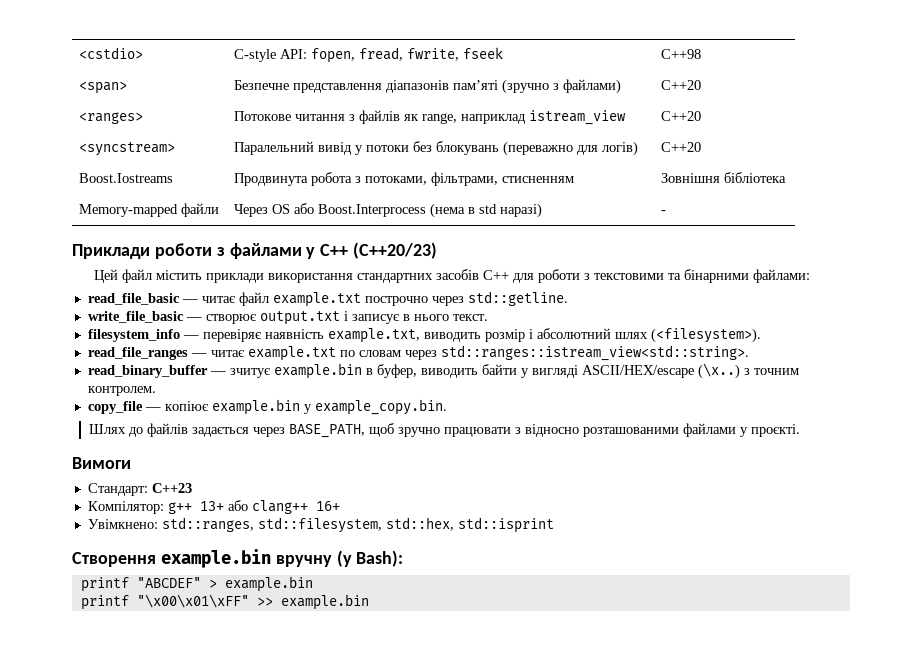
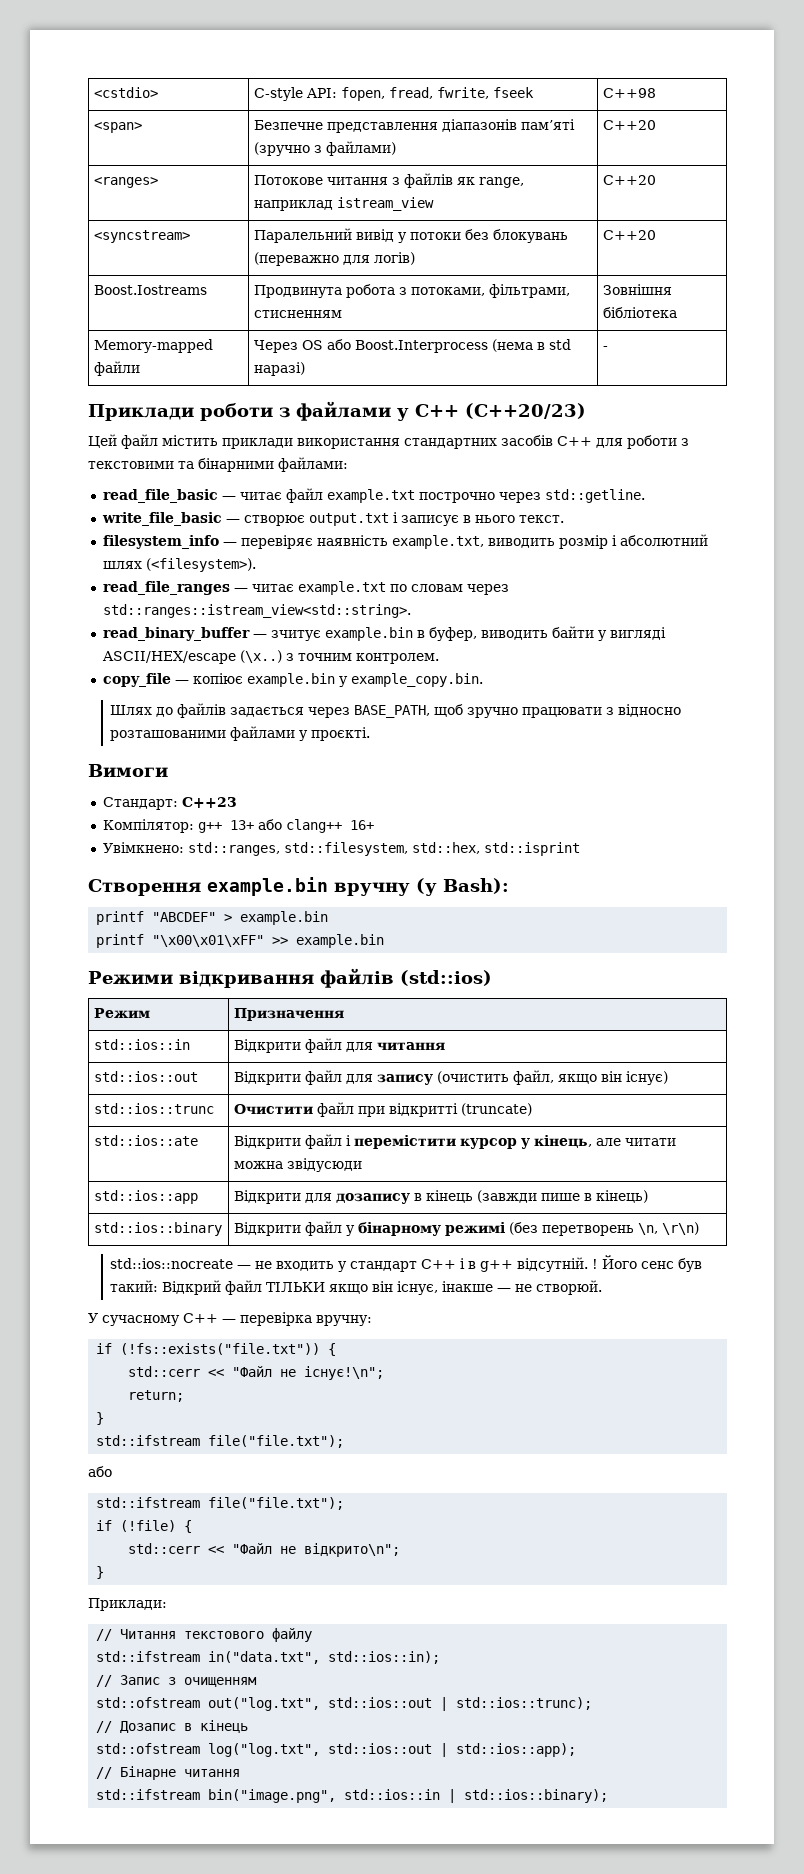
+ Режими відкривання файлів (std::ios)
+ Режим | Призначення
+ std::ios::in | Відкрити файл для читання
+ std::ios::out | Відкрити файл для запису (очистить файл, якщо він існує)
+ std::ios::trunc | Очистити файл при відкритті (truncate)
+ std::ios::ate | Відкрити файл і перемістити курсор у кінець, але читати можна звідусюди
+ std::ios::app | Відкрити для дозапису в кінець (завжди пише в кінець)
+ std::ios::binary | Відкрити файл у бінарному режимі (без перетворень \n, \r\n)
+ std::ios::nocreate — не входить у стандарт C++ і в g++ відсутній. ! Його сенс був такий: Відкрий файл ТІЛЬКИ якщо він існує, інакше — не створюй.
+ У сучасному C++ — перевірка вручну:
+ if (!fs::exists("file.txt")) {
+ std::cerr << "Файл не існує!\n";
+ return;
+ }
+ std::ifstream file("file.txt");
+ або
+ std::ifstream file("file.txt");
+ if (!file) {
+ std::cerr << "Файл не відкрито\n";
+ }
+ Приклади:
+ // Читання текстового файлу
+ std::ifstream in("data.txt", std::ios::in);
+ // Запис з очищенням
+ std::ofstream out("log.txt", std::ios::out | std::ios::trunc);
+ // Дозапис в кінець
+ std::ofstream log("log.txt", std::ios::out | std::ios::app);
+ // Бінарне читання
+ std::ifstream bin("image.png", std::ios::in | std::ios::binary);

